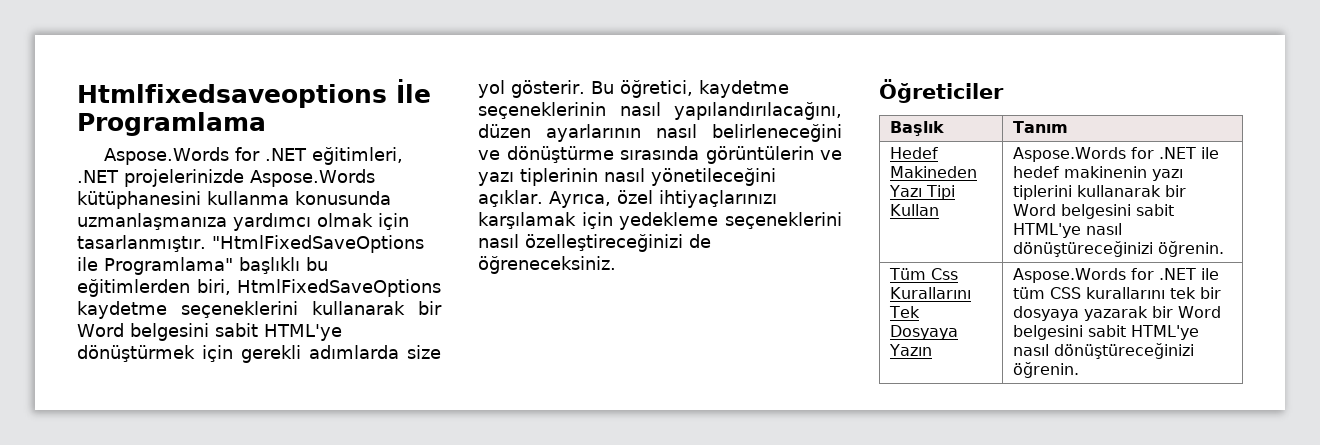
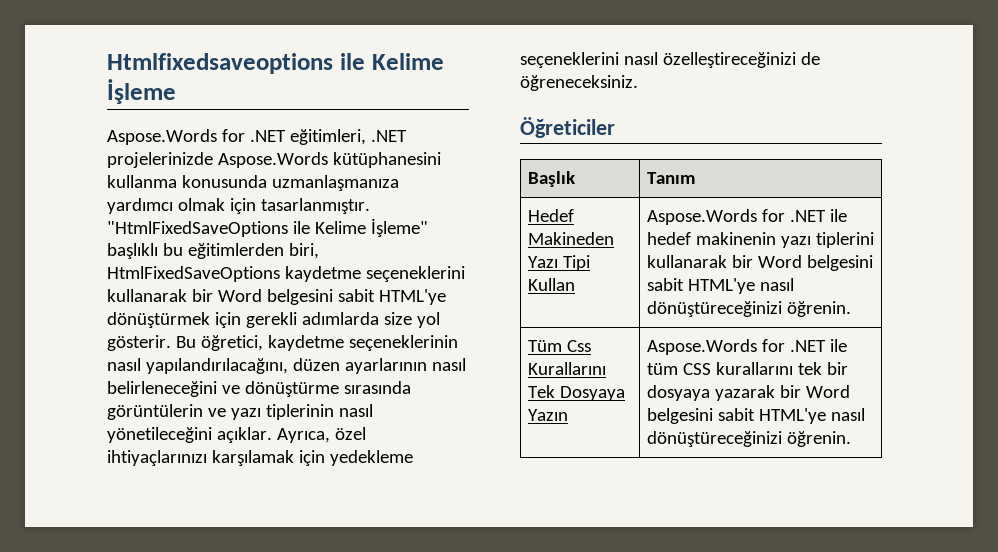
- Htmlfixedsaveoptions İle Programlama
+ Htmlfixedsaveoptions ile Kelime İşleme
- "HtmlFixedSaveOptions ile Programlama" başlıklı bu eğitimlerden biri, HtmlFixedSaveOptions kaydetme seçeneklerini kullanarak bir Word belgesini sabit HTML'ye dönüştürmek için gerekli adımlarda size yol gösterir.
+ "HtmlFixedSaveOptions ile Kelime İşleme" başlıklı bu eğitimlerden biri, HtmlFixedSaveOptions kaydetme seçeneklerini kullanarak bir Word belgesini sabit HTML'ye dönüştürmek için gerekli adımlarda size yol gösterir.

